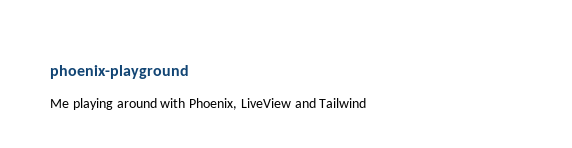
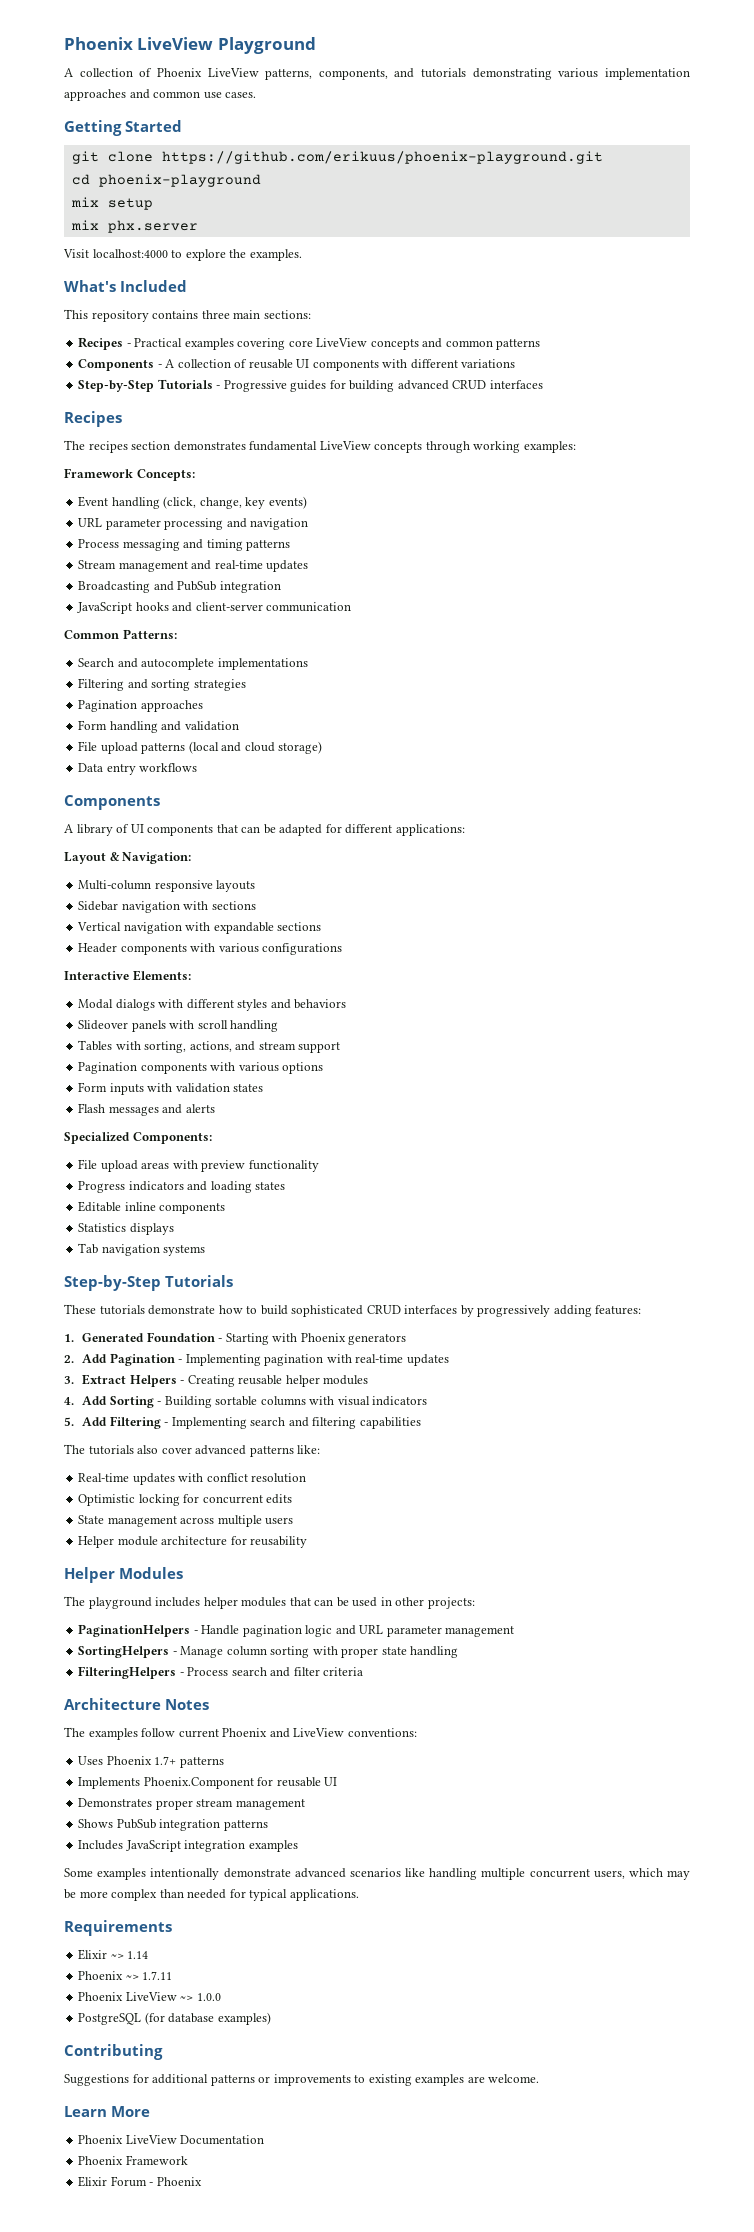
- phoenix-playground
- Me playing around with Phoenix, LiveView and Tailwind
+ Phoenix LiveView Playground
+ A collection of Phoenix LiveView patterns, components, and tutorials demonstrating various implementation approaches and common use cases.
+ Getting Started
+ git clone https://github.com/erikuus/phoenix-playground.git
+ cd phoenix-playground
+ mix setup
+ mix phx.server
+ Visit localhost:4000 to explore the examples.
+ What's Included
+ This repository contains three main sections:
+ Recipes - Practical examples covering core LiveView concepts and common patterns
+ Components - A collection of reusable UI components with different variations
+ Step-by-Step Tutorials - Progressive guides for building advanced CRUD interfaces
+ Recipes
+ The recipes section demonstrates fundamental LiveView concepts through working examples:
+ Framework Concepts:
+ Event handling (click, change, key events)
+ URL parameter processing and navigation
+ Process messaging and timing patterns
+ Stream management and real-time updates
+ Broadcasting and PubSub integration
+ JavaScript hooks and client-server communication
+ Common Patterns:
+ Search and autocomplete implementations
+ Filtering and sorting strategies
+ Pagination approaches
+ Form handling and validation
+ File upload patterns (local and cloud storage)
+ Data entry workflows
+ Components
+ A library of UI components that can be adapted for different applications:
+ Layout & Navigation:
+ Multi-column responsive layouts
+ Sidebar navigation with sections
+ Vertical navigation with expandable sections
+ Header components with various configurations
+ Interactive Elements:
+ Modal dialogs with different styles and behaviors
+ Slideover panels with scroll handling
+ Tables with sorting, actions, and stream support
+ Pagination components with various options
+ Form inputs with validation states
+ Flash messages and alerts
+ Specialized Components:
+ File upload areas with preview functionality
+ Progress indicators and loading states
+ Editable inline components
+ Statistics displays
+ Tab navigation systems
+ Step-by-Step Tutorials
+ These tutorials demonstrate how to build sophisticated CRUD interfaces by progressively adding features:
+ 1. Generated Foundation - Starting with Phoenix generators
+ 2. Add Pagination - Implementing pagination with real-time updates
+ 3. Extract Helpers - Creating reusable helper modules
+ 4. Add Sorting - Building sortable columns with visual indicators
+ 5. Add Filtering - Implementing search and filtering capabilities
+ The tutorials also cover advanced patterns like:
+ Real-time updates with conflict resolution
+ Optimistic locking for concurrent edits
+ State management across multiple users
+ Helper module architecture for reusability
+ Helper Modules
+ The playground includes helper modules that can be used in other projects:
+ PaginationHelpers - Handle pagination logic and URL parameter management
+ SortingHelpers - Manage column sorting with proper state handling
+ FilteringHelpers - Process search and filter criteria
+ Architecture Notes
+ The examples follow current Phoenix and LiveView conventions:
+ Uses Phoenix 1.7+ patterns
+ Implements Phoenix.Component for reusable UI
+ Demonstrates proper stream management
+ Shows PubSub integration patterns
+ Includes JavaScript integration examples
+ Some examples intentionally demonstrate advanced scenarios like handling multiple concurrent users, which may be more complex than needed for typical applications.
+ Requirements
+ Elixir ~> 1.14
+ Phoenix ~> 1.7.11
+ Phoenix LiveView ~> 1.0.0
+ PostgreSQL (for database examples)
+ Contributing
+ Suggestions for additional patterns or improvements to existing examples are welcome.
+ Learn More
+ Phoenix LiveView Documentation
+ Phoenix Framework
+ Elixir Forum - Phoenix

